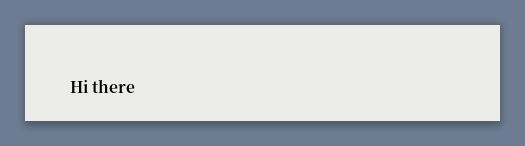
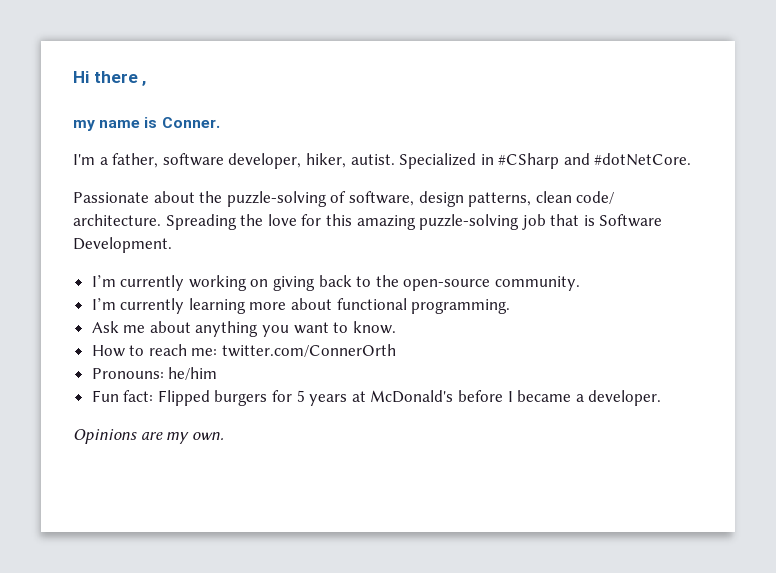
- Hi there
+ Hi there ,
+ my name is Conner.
+ I'm a father, software developer, hiker, autist. Specialized in #CSharp and #dotNetCore.
+ Passionate about the puzzle-solving of software, design patterns, clean code/ architecture. Spreading the love for this amazing puzzle-solving job that is Software Development.
+ I’m currently working on giving back to the open-source community.
+ I’m currently learning more about functional programming.
+ Ask me about anything you want to know.
+ How to reach me: twitter.com/ConnerOrth
+ Pronouns: he/him
+ Fun fact: Flipped burgers for 5 years at McDonald's before I became a developer.
+ Opinions are my own.

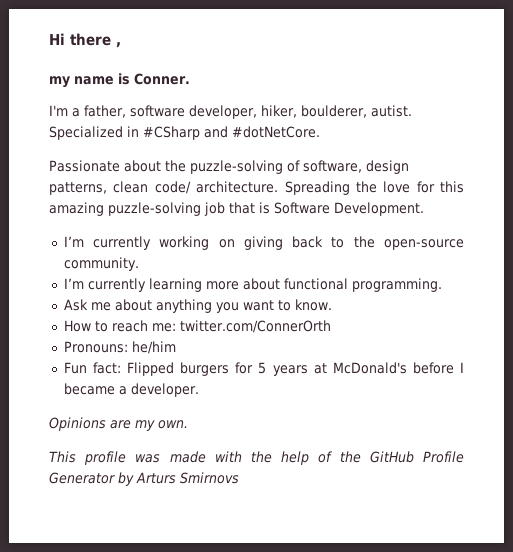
- I'm a father, software developer, hiker, autist.
+ I'm a father, software developer, hiker, boulderer, autist.
+ This profile was made with the help of the GitHub Profile Generator by Arturs Smirnovs

